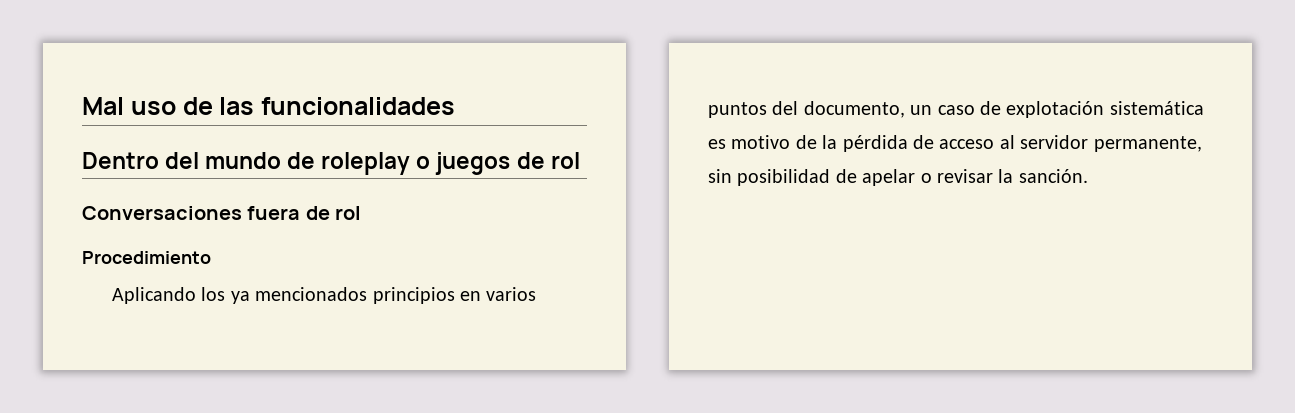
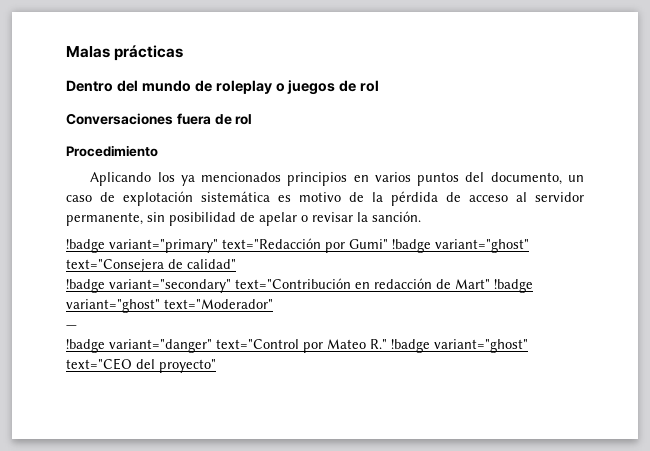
- Mal uso de las funcionalidades
+ Malas prácticas
+ !badge variant="primary" text="Redacción por Gumi" !badge variant="ghost" text="Consejera de calidad"
+ !badge variant="secondary" text="Contribución en redacción de Mart" !badge variant="ghost" text="Moderador"
+ —
+ !badge variant="danger" text="Control por Mateo R." !badge variant="ghost" text="CEO del proyecto"

